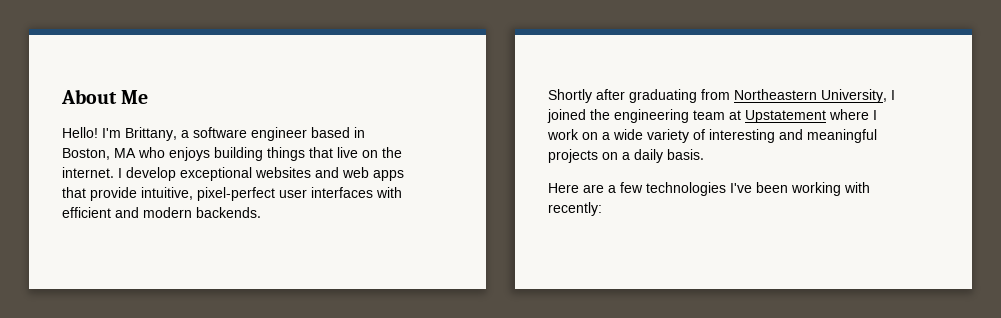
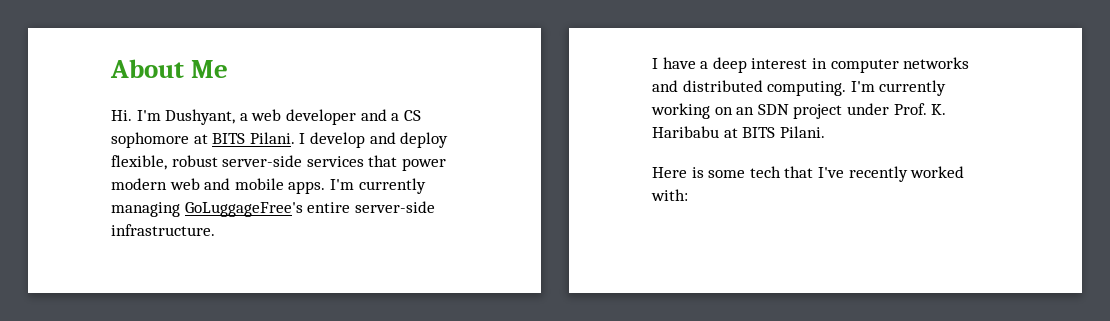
- Hello! I'm Brittany, a software engineer based in Boston, MA who enjoys building things that live on the internet. I develop exceptional websites and web apps that provide intuitive, pixel-perfect user interfaces with efficient and modern backends.
- Shortly after graduating from Northeastern University, I joined the engineering team at Upstatement where I work on a wide variety of interesting and meaningful projects on a daily basis.
- Here are a few technologies I've been working with recently:
+ Hi. I'm Dushyant, a web developer and a CS sophomore at BITS Pilani. I develop and deploy flexible, robust server-side services that power modern web and mobile apps. I'm currently managing GoLuggageFree's entire server-side infrastructure.
+ I have a deep interest in computer networks and distributed computing. I'm currently working on an SDN project under Prof. K. Haribabu at BITS Pilani.
+ Here is some tech that I've recently worked with:

